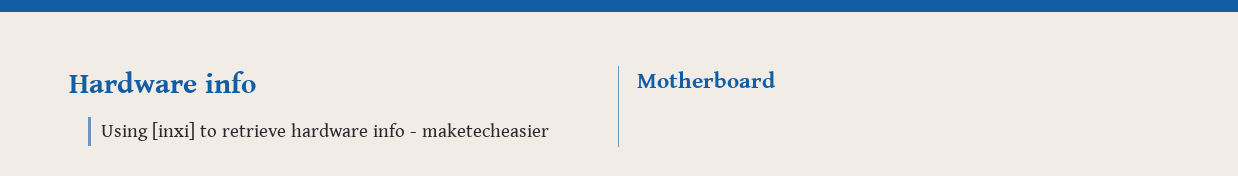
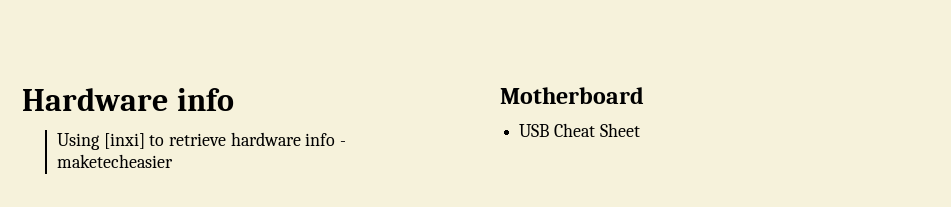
+ USB Cheat Sheet

